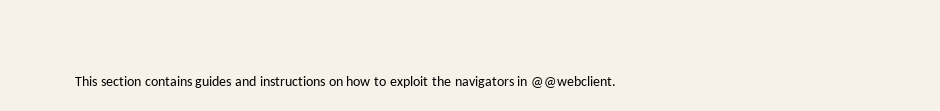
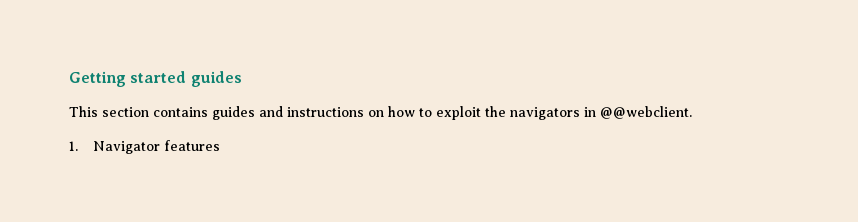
+ Getting started guides
+ 1. Navigator features

